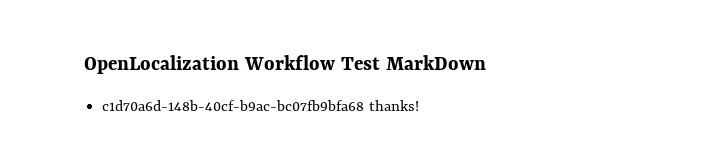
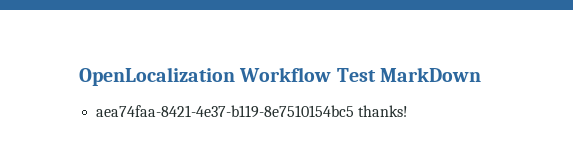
- c1d70a6d-148b-40cf-b9ac-bc07fb9bfa68 thanks!
+ aea74faa-8421-4e37-b119-8e7510154bc5 thanks!

